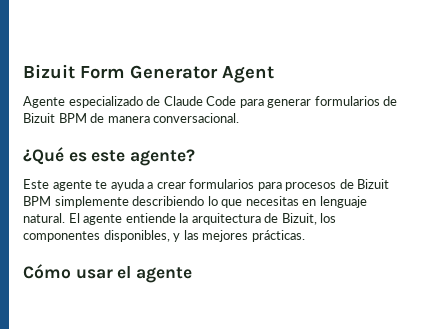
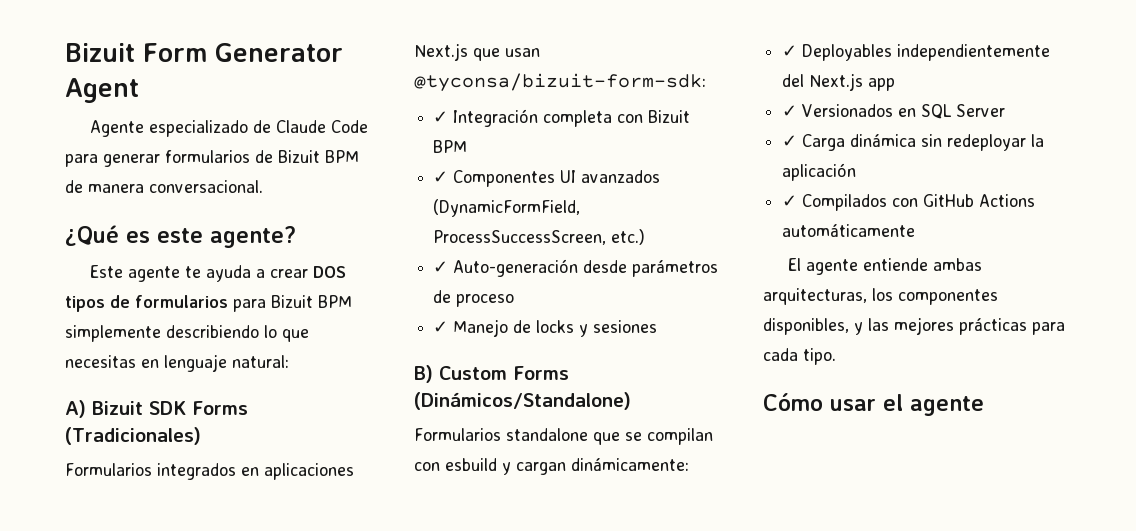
- Este agente te ayuda a crear formularios para procesos de Bizuit BPM simplemente describiendo lo que necesitas en lenguaje natural. El agente entiende la arquitectura de Bizuit, los componentes disponibles, y las mejores prácticas.
+ Este agente te ayuda a crear DOS tipos de formularios para Bizuit BPM simplemente describiendo lo que necesitas en lenguaje natural:
+ A) Bizuit SDK Forms (Tradicionales)
+ Formularios integrados en aplicaciones Next.js que usan @tyconsa/bizuit-form-sdk:
+ ✓ Integración completa con Bizuit BPM
+ ✓ Componentes UI avanzados (DynamicFormField, ProcessSuccessScreen, etc.)
+ ✓ Auto-generación desde parámetros de proceso
+ ✓ Manejo de locks y sesiones
+ B) Custom Forms (Dinámicos/Standalone)
+ Formularios standalone que se compilan con esbuild y cargan dinámicamente:
+ ✓ Deployables independientemente del Next.js app
+ ✓ Versionados en SQL Server
+ ✓ Carga dinámica sin redeployar la aplicación
+ ✓ Compilados con GitHub Actions automáticamente
+ El agente entiende ambas arquitecturas, los componentes disponibles, y las mejores prácticas para cada tipo.

